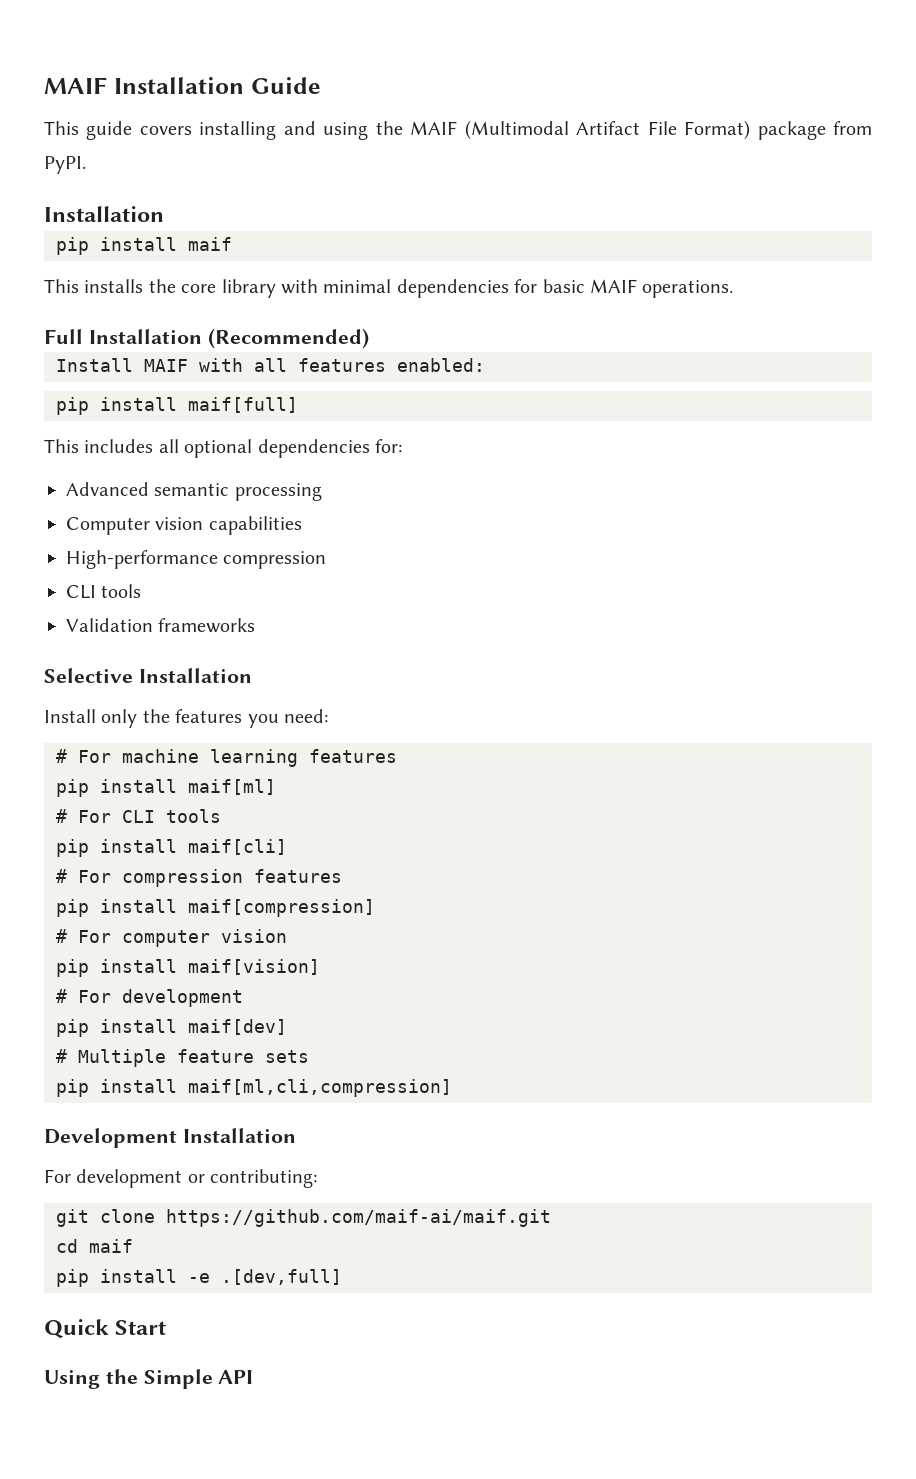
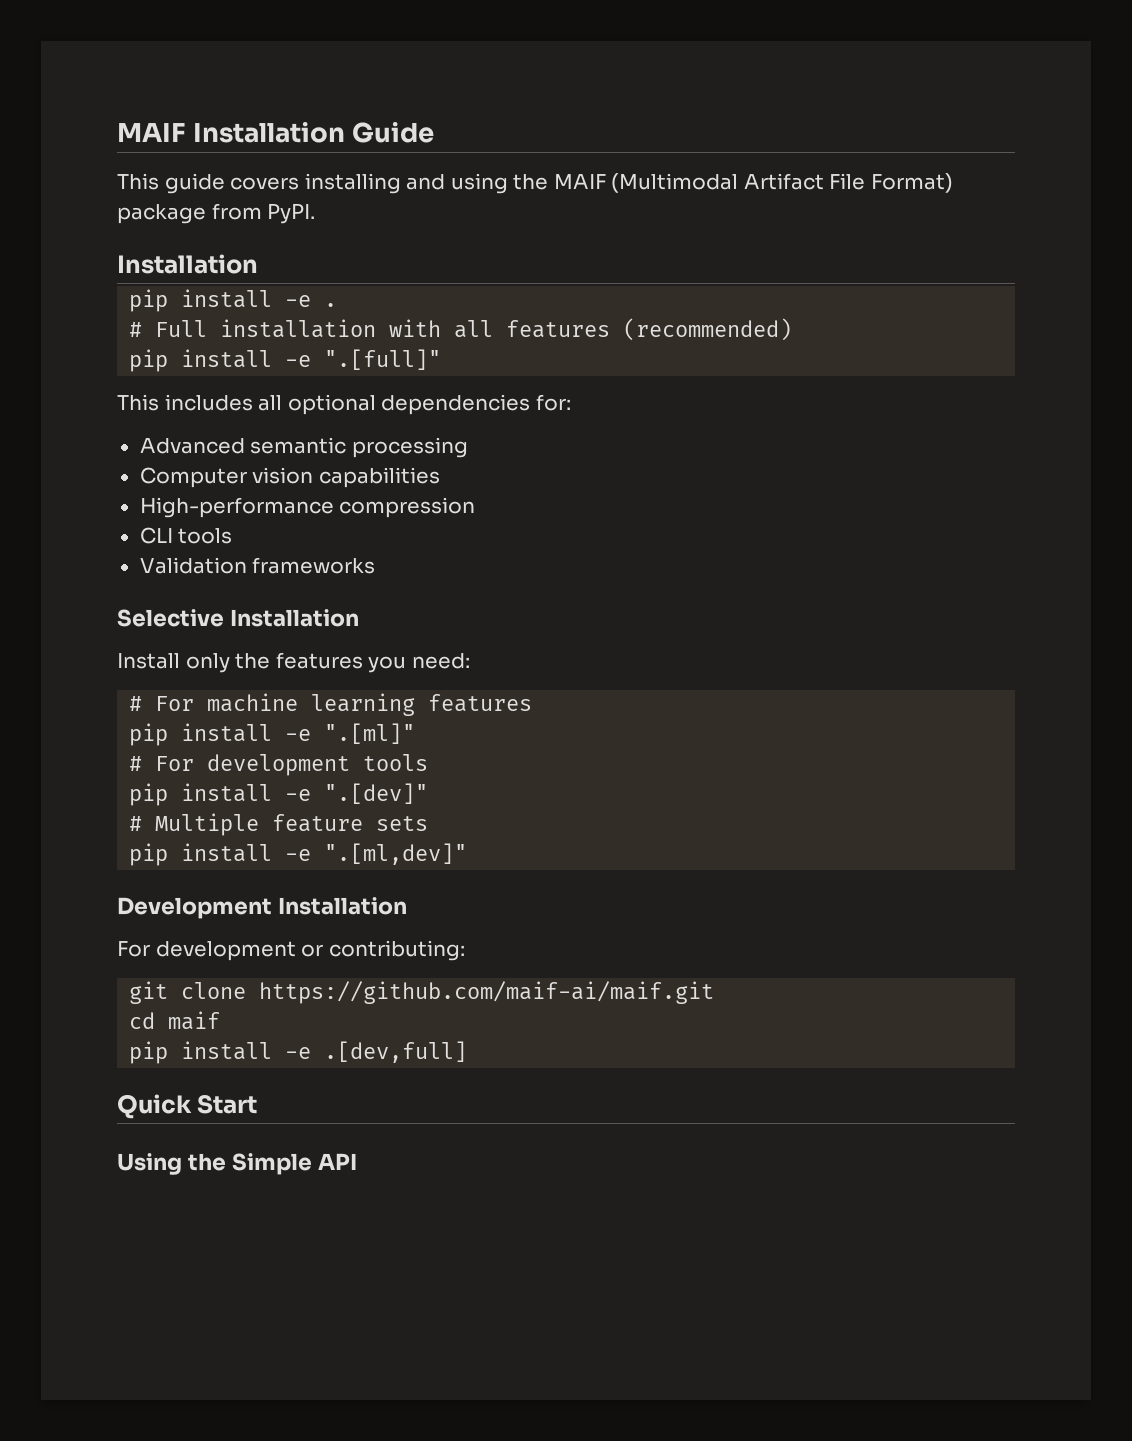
- pip install maif
- This installs the core library with minimal dependencies for basic MAIF operations.
- Full Installation (Recommended)
- Install MAIF with all features enabled:
- pip install maif[full]
+ pip install -e .
+ # Full installation with all features (recommended)
+ pip install -e ".[full]"
- pip install maif[ml]
- # For CLI tools
+ pip install -e ".[ml]"
+ # For development tools
- pip install maif[cli]
- # For compression features
- pip install maif[compression]
- # For computer vision
- pip install maif[vision]
- # For development
- pip install maif[dev]
+ pip install -e ".[dev]"
- pip install maif[ml,cli,compression]
+ pip install -e ".[ml,dev]"

